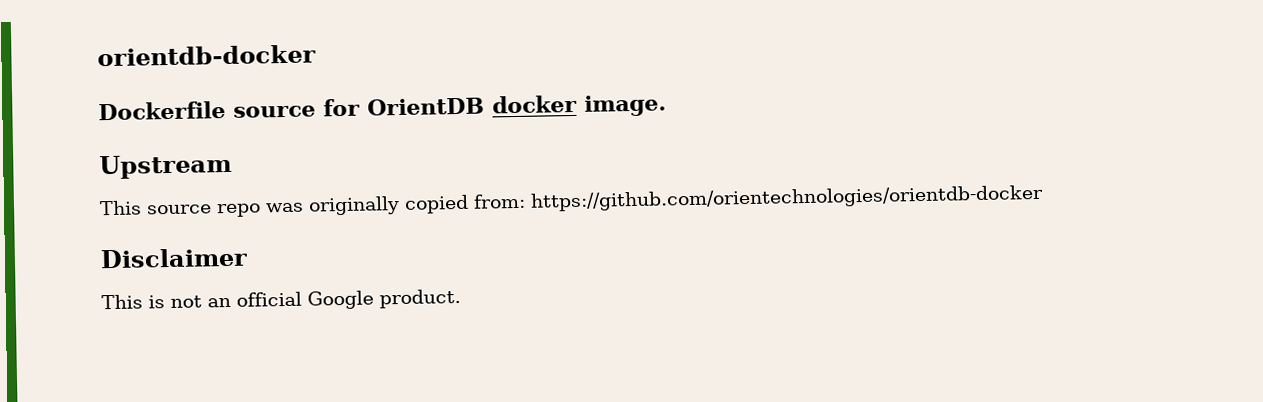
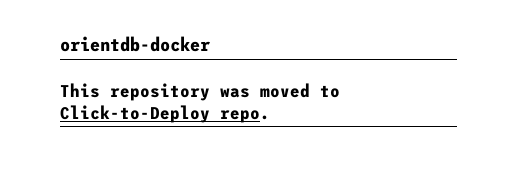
- Dockerfile source for OrientDB docker image.
- Upstream
- This source repo was originally copied from: https://github.com/orientechnologies/orientdb-docker
- Disclaimer
- This is not an official Google product.
+ This repository was moved to Click-to-Deploy repo.

